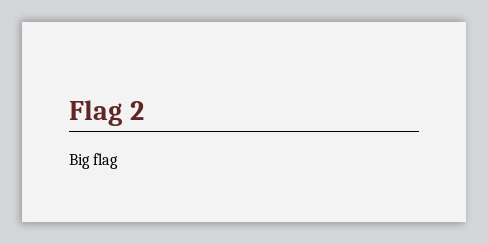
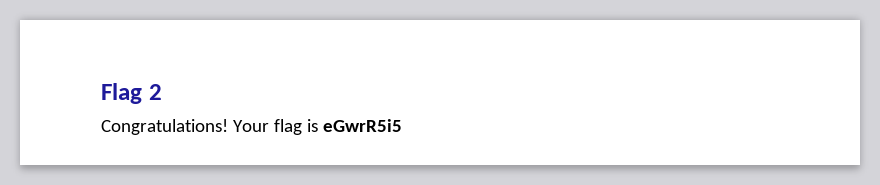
- Big flag
+ Congratulations! Your flag is eGwrR5i5

